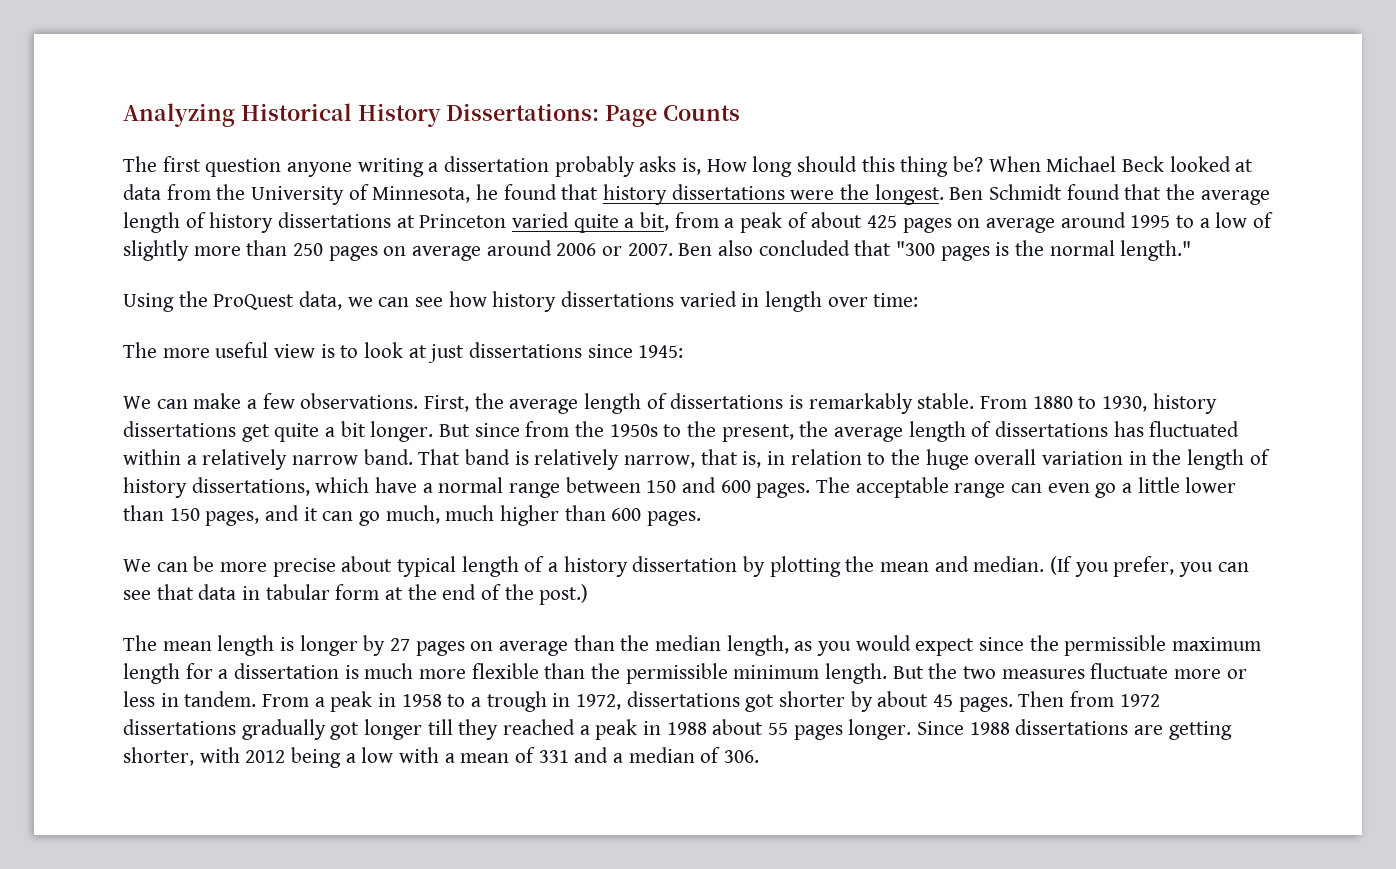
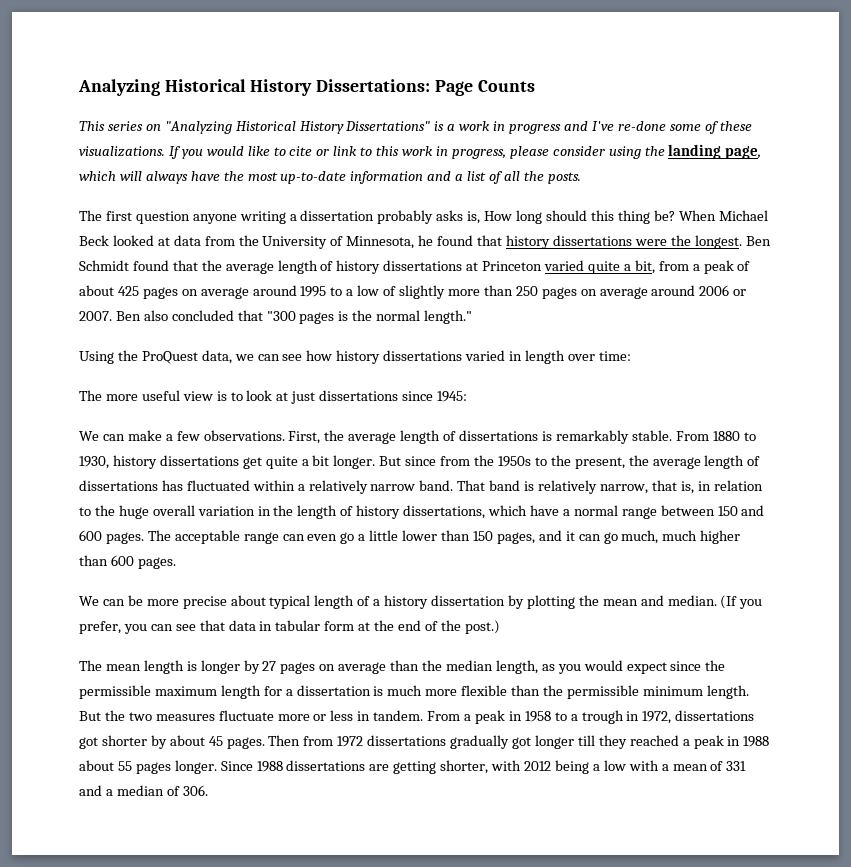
+ This series on "Analyzing Historical History Dissertations" is a work in progress and I've re-done some of these visualizations. If you would like to cite or link to this work in progress, please consider using the landing page, which will always have the most up-to-date information and a list of all the posts.

